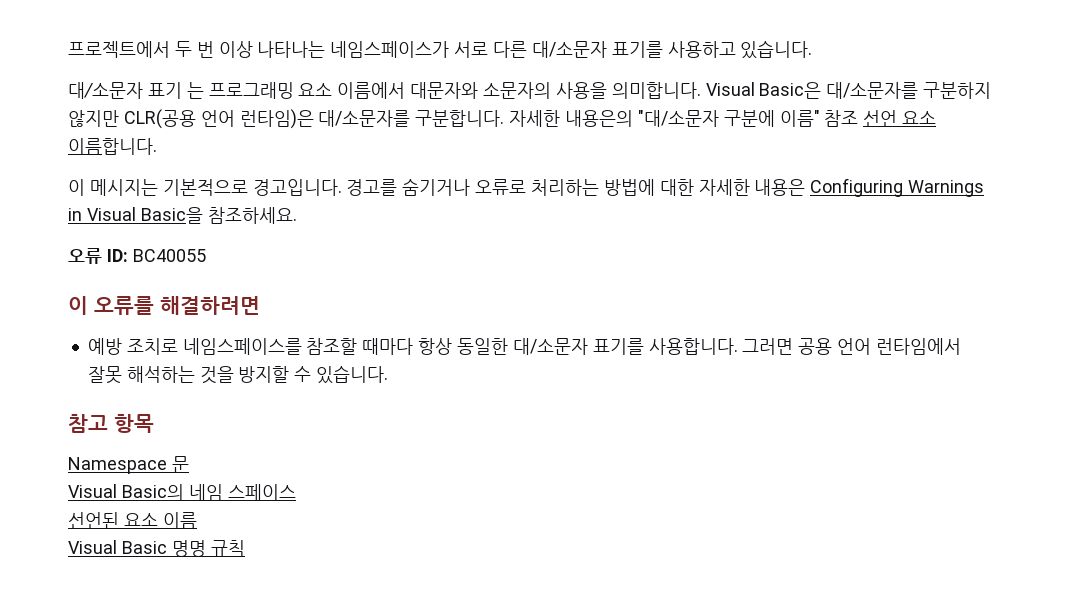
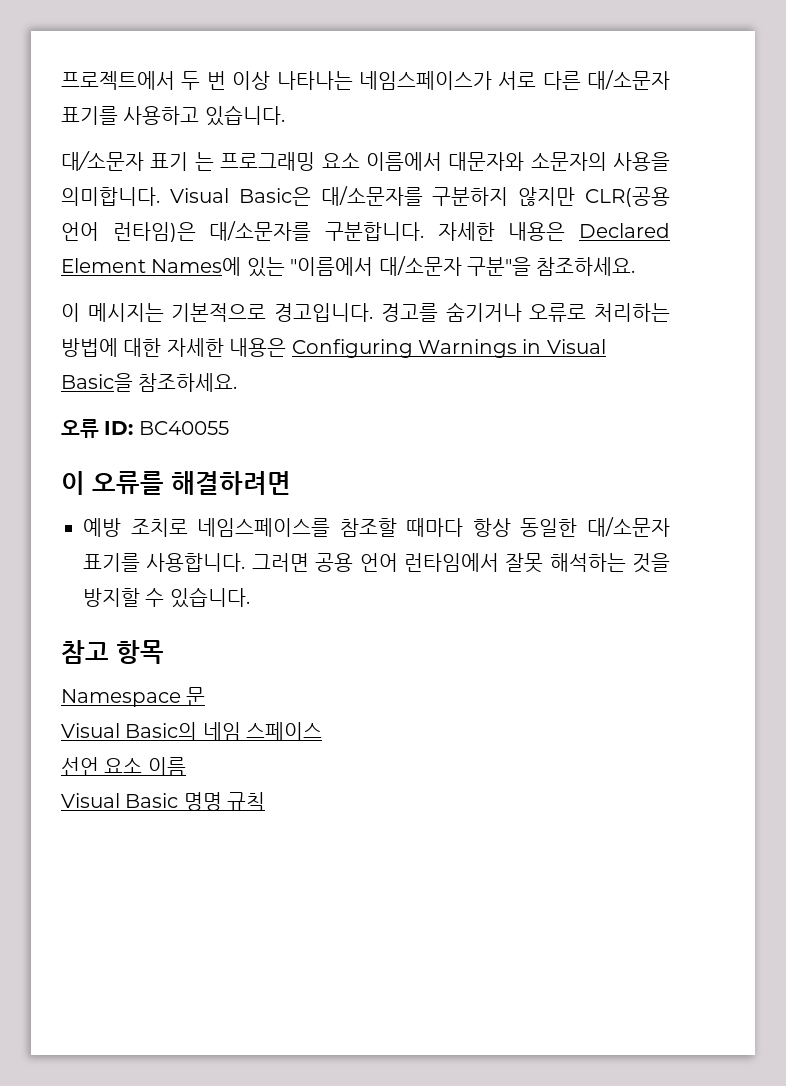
- 자세한 내용은의 "대/소문자 구분에 이름" 참조 선언 요소 이름합니다.
+ 자세한 내용은 Declared Element Names에 있는 "이름에서 대/소문자 구분"을 참조하세요.
- 선언된 요소 이름
+ 선언 요소 이름

